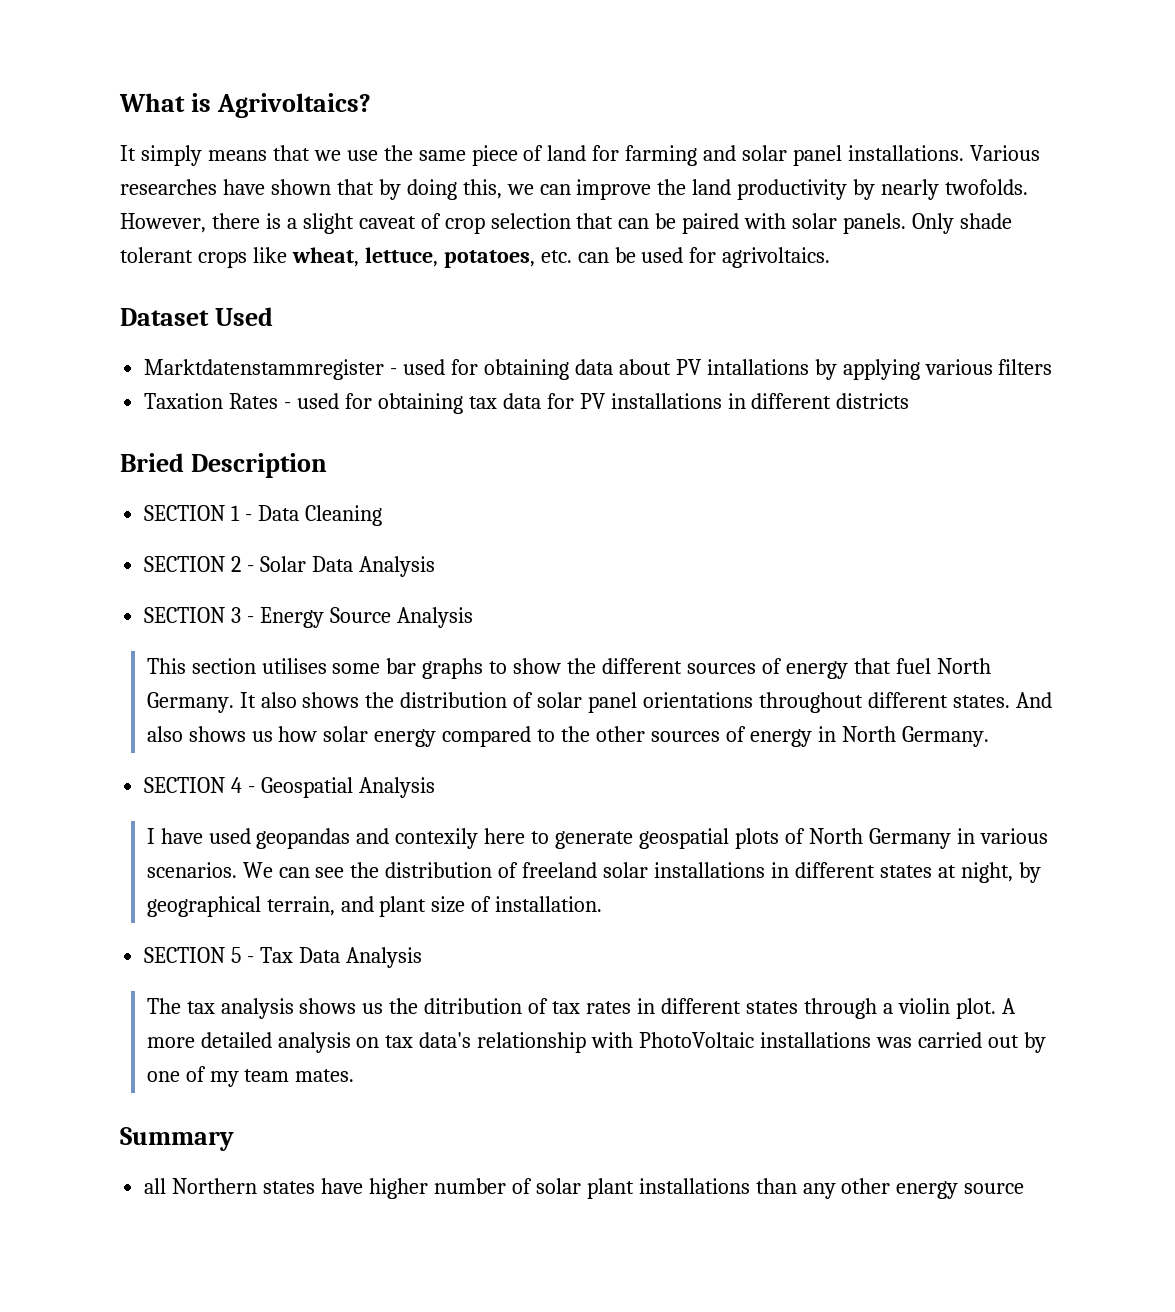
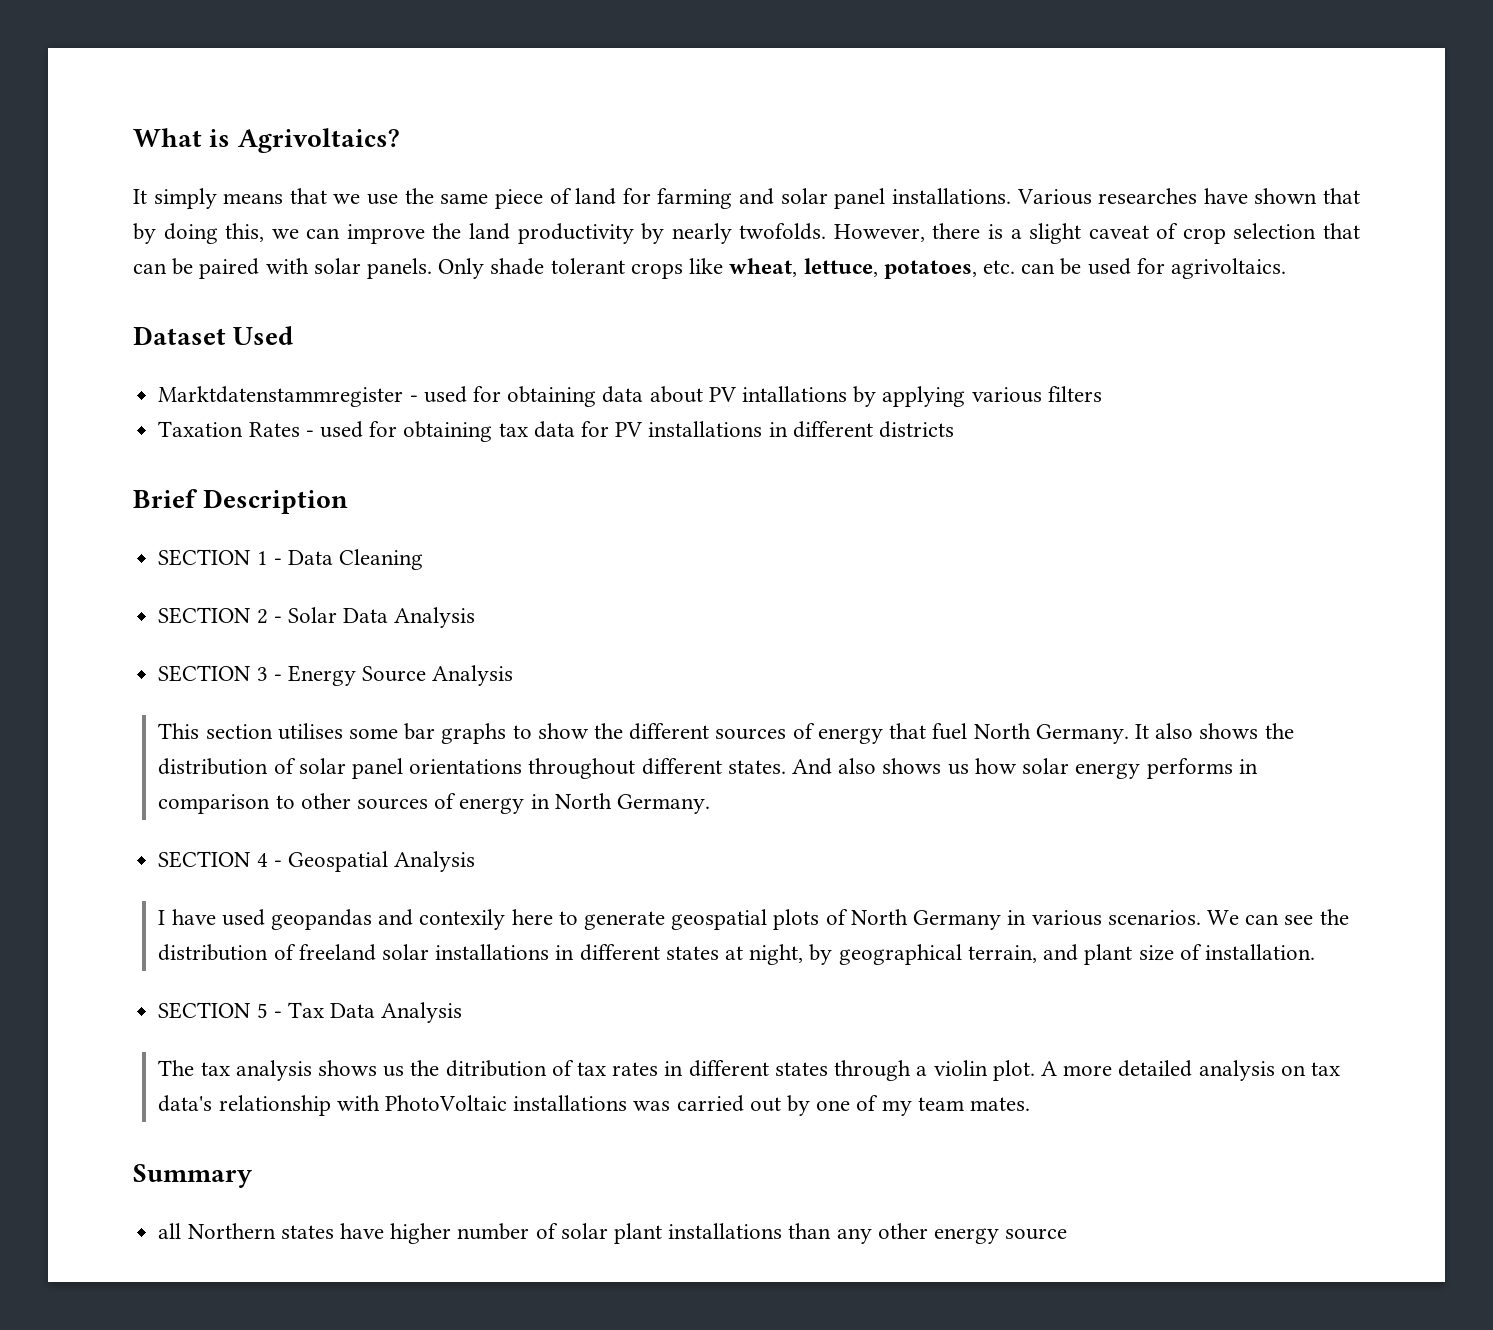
- Bried Description
+ Brief Description
- And also shows us how solar energy compared to the other sources of energy in North Germany.
+ And also shows us how solar energy performs in comparison to other sources of energy in North Germany.

